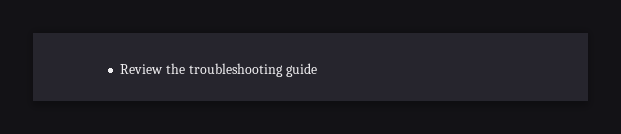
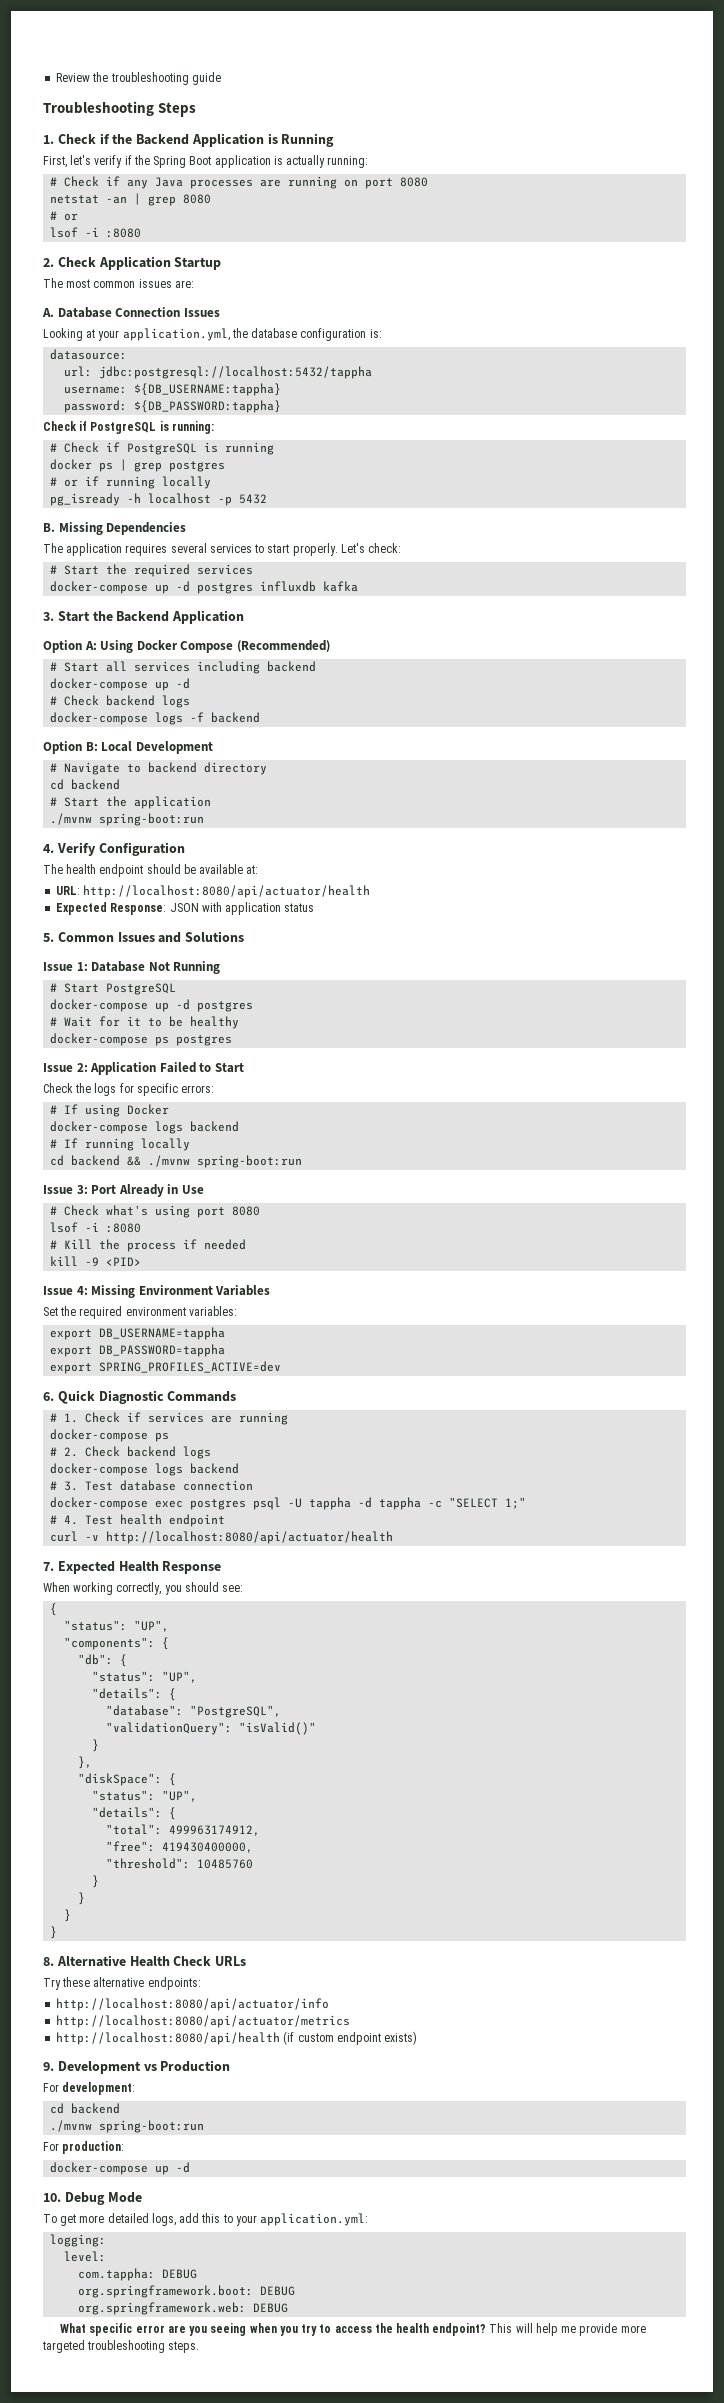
+ Troubleshooting Steps
+ 1. Check if the Backend Application is Running
+ First, let's verify if the Spring Boot application is actually running:
+ # Check if any Java processes are running on port 8080
+ netstat -an | grep 8080
+ # or
+ lsof -i :8080
+ 2. Check Application Startup
+ The most common issues are:
+ A. Database Connection Issues
+ Looking at your application.yml, the database configuration is:
+ datasource:
+ url: jdbc:postgresql://localhost:5432/tappha
+ username: ${DB_USERNAME:tappha}
+ password: ${DB_PASSWORD:tappha}
+ Check if PostgreSQL is running:
+ # Check if PostgreSQL is running
+ docker ps | grep postgres
+ # or if running locally
+ pg_isready -h localhost -p 5432
+ B. Missing Dependencies
+ The application requires several services to start properly. Let's check:
+ # Start the required services
+ docker-compose up -d postgres influxdb kafka
+ 3. Start the Backend Application
+ Option A: Using Docker Compose (Recommended)
+ # Start all services including backend
+ docker-compose up -d
+ # Check backend logs
+ docker-compose logs -f backend
+ Option B: Local Development
+ # Navigate to backend directory
+ cd backend
+ # Start the application
+ ./mvnw spring-boot:run
+ 4. Verify Configuration
+ The health endpoint should be available at:
+ URL: http://localhost:8080/api/actuator/health
+ Expected Response: JSON with application status
+ 5. Common Issues and Solutions
+ Issue 1: Database Not Running
+ # Start PostgreSQL
+ docker-compose up -d postgres
+ # Wait for it to be healthy
+ docker-compose ps postgres
+ Issue 2: Application Failed to Start
+ Check the logs for specific errors:
+ # If using Docker
+ docker-compose logs backend
+ # If running locally
+ cd backend && ./mvnw spring-boot:run
+ Issue 3: Port Already in Use
+ # Check what's using port 8080
+ lsof -i :8080
+ # Kill the process if needed
+ kill -9 <PID>
+ Issue 4: Missing Environment Variables
+ Set the required environment variables:
+ export DB_USERNAME=tappha
+ export DB_PASSWORD=tappha
+ export SPRING_PROFILES_ACTIVE=dev
+ 6. Quick Diagnostic Commands
+ # 1. Check if services are running
+ docker-compose ps
+ # 2. Check backend logs
+ docker-compose logs backend
+ # 3. Test database connection
+ docker-compose exec postgres psql -U tappha -d tappha -c "SELECT 1;"
+ # 4. Test health endpoint
+ curl -v http://localhost:8080/api/actuator/health
+ 7. Expected Health Response
+ When working correctly, you should see:
+ {
+ "status": "UP",
+ "components": {
+ "db": {
+ "status": "UP",
+ "details": {
+ "database": "PostgreSQL",
+ "validationQuery": "isValid()"
+ }
+ },
+ "diskSpace": {
+ "status": "UP",
+ "details": {
+ "total": 499963174912,
+ "free": 419430400000,
+ "threshold": 10485760
+ }
+ }
+ }
+ }
+ 8. Alternative Health Check URLs
+ Try these alternative endpoints:
+ http://localhost:8080/api/actuator/info
+ http://localhost:8080/api/actuator/metrics
+ http://localhost:8080/api/health (if custom endpoint exists)
+ 9. Development vs Production
+ For development:
+ cd backend
+ ./mvnw spring-boot:run
+ For production:
+ docker-compose up -d
+ 10. Debug Mode
+ To get more detailed logs, add this to your application.yml:
+ logging:
+ level:
+ com.tappha: DEBUG
+ org.springframework.boot: DEBUG
+ org.springframework.web: DEBUG
+ What specific error are you seeing when you try to access the health endpoint? This will help me provide more targeted troubleshooting steps.

